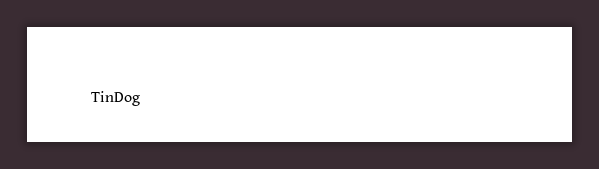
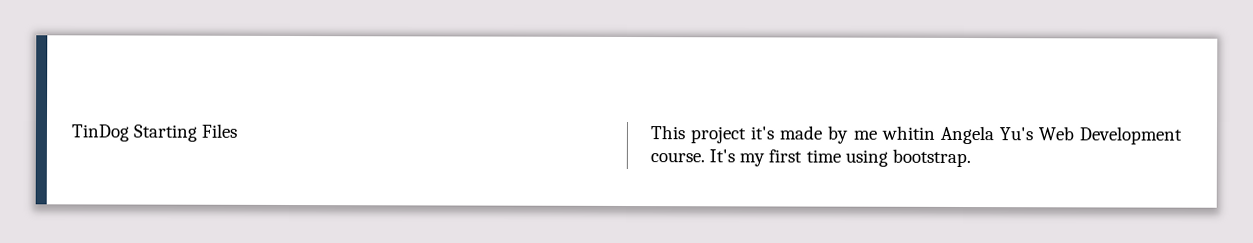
- TinDog
+ TinDog Starting Files
+ This project it's made by me whitin Angela Yu's Web Development course. It's my first time using bootstrap.

